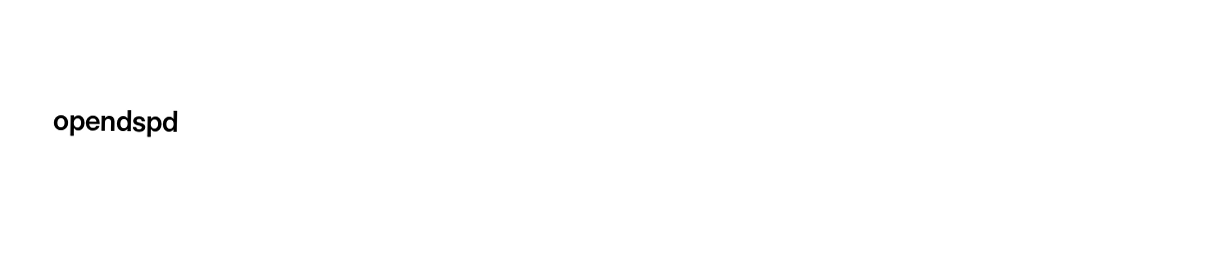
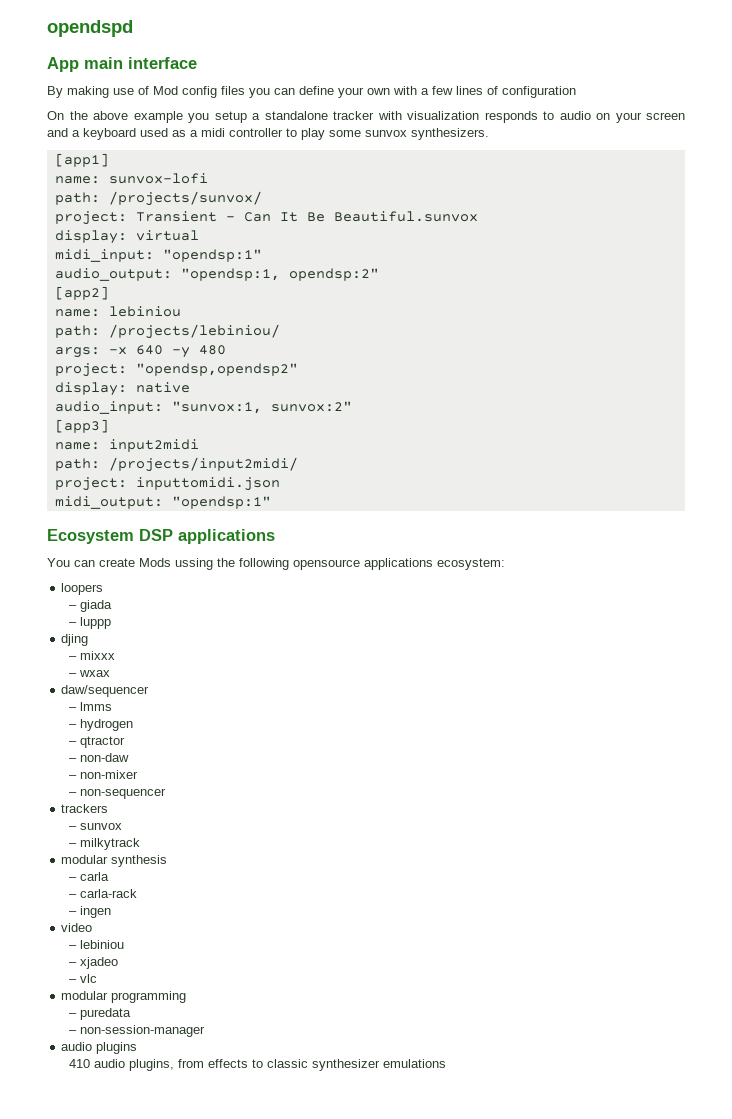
+ App main interface
+ By making use of Mod config files you can define your own with a few lines of configuration
+ On the above example you setup a standalone tracker with visualization responds to audio on your screen and a keyboard used as a midi controller to play some sunvox synthesizers.
+ [app1]
+ name: sunvox-lofi
+ path: /projects/sunvox/
+ project: Transient - Can It Be Beautiful.sunvox
+ display: virtual
+ midi_input: "opendsp:1"
+ audio_output: "opendsp:1, opendsp:2"
+ [app2]
+ name: lebiniou
+ path: /projects/lebiniou/
+ args: -x 640 -y 480
+ project: "opendsp,opendsp2"
+ display: native
+ audio_input: "sunvox:1, sunvox:2"
+ [app3]
+ name: input2midi
+ path: /projects/input2midi/
+ project: inputtomidi.json
+ midi_output: "opendsp:1"
+ Ecosystem DSP applications
+ You can create Mods ussing the following opensource applications ecosystem:
+ loopers
+ – giada
+ – luppp
+ djing
+ – mixxx
+ – wxax
+ daw/sequencer
+ – lmms
+ – hydrogen
+ – qtractor
+ – non-daw
+ – non-mixer
+ – non-sequencer
+ trackers
+ – sunvox
+ – milkytrack
+ modular synthesis
+ – carla
+ – carla-rack
+ – ingen
+ video
+ – lebiniou
+ – xjadeo
+ – vlc
+ modular programming
+ – puredata
+ – non-session-manager
+ audio plugins
+ 410 audio plugins, from effects to classic synthesizer emulations

